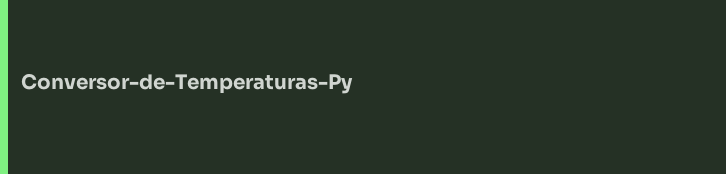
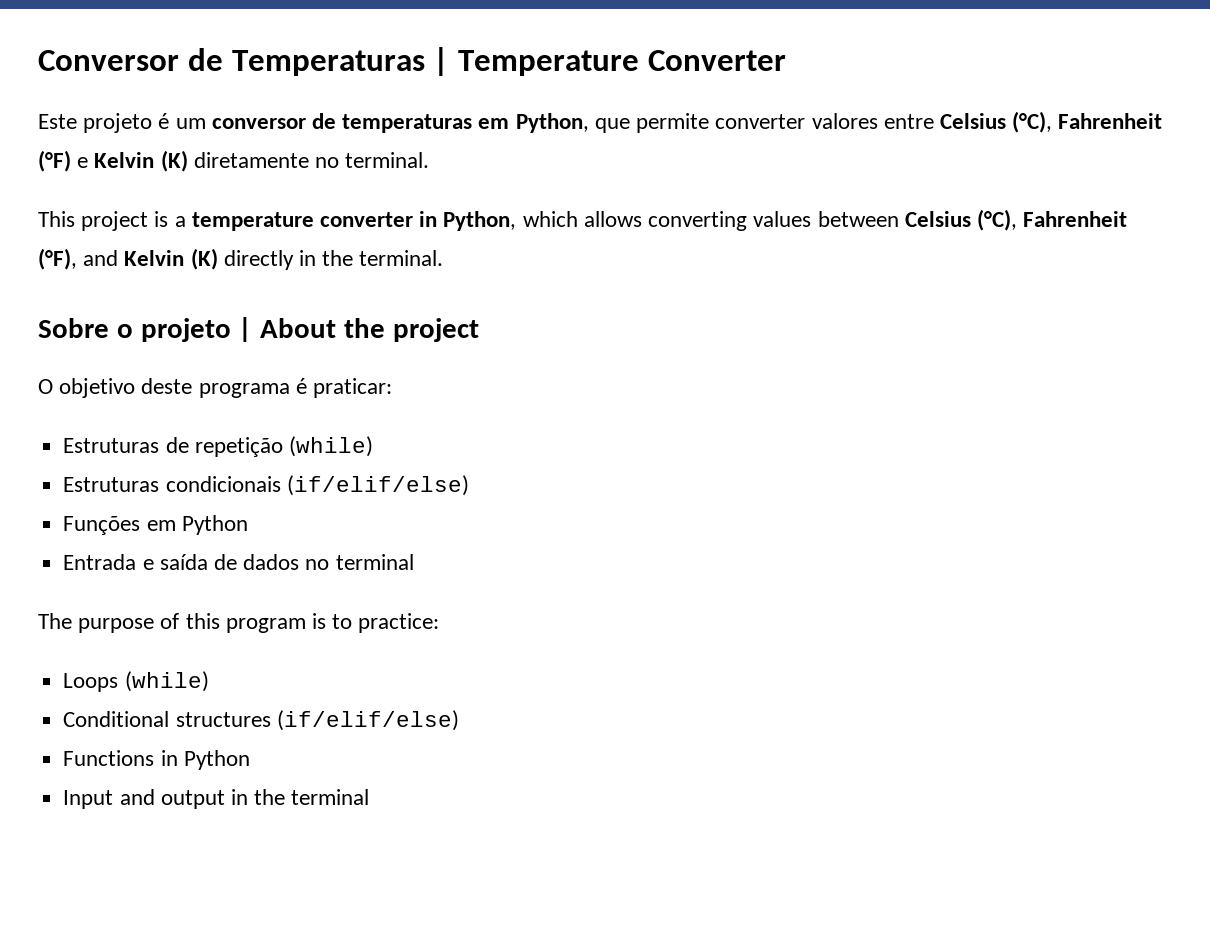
- Conversor-de-Temperaturas-Py
+ Conversor de Temperaturas | Temperature Converter
+ Este projeto é um conversor de temperaturas em Python, que permite converter valores entre Celsius (°C), Fahrenheit (°F) e Kelvin (K) diretamente no terminal.
+ This project is a temperature converter in Python, which allows converting values between Celsius (°C), Fahrenheit (°F), and Kelvin (K) directly in the terminal.
+ Sobre o projeto | About the project
+ O objetivo deste programa é praticar:
+ Estruturas de repetição (while)
+ Estruturas condicionais (if/elif/else)
+ Funções em Python
+ Entrada e saída de dados no terminal
+ The purpose of this program is to practice:
+ Loops (while)
+ Conditional structures (if/elif/else)
+ Functions in Python
+ Input and output in the terminal

